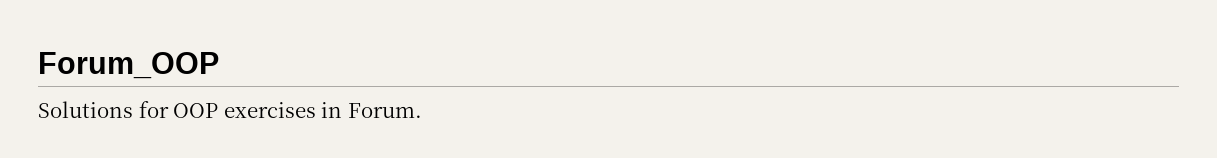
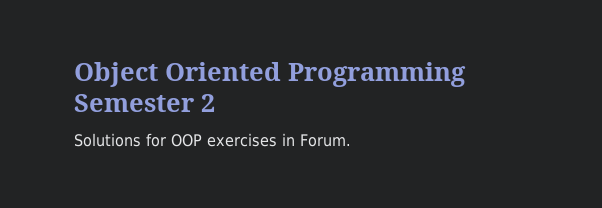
- Forum_OOP
+ Object Oriented Programming Semester 2

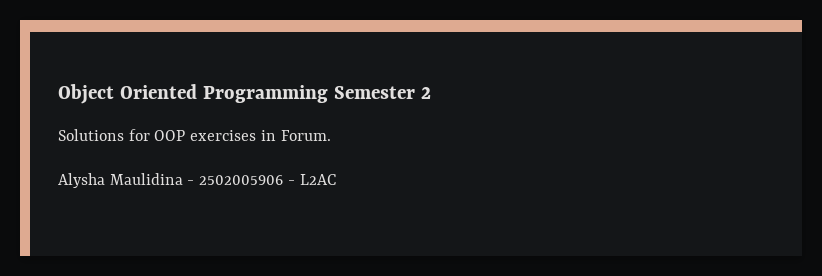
+ Alysha Maulidina - 2502005906 - L2AC

